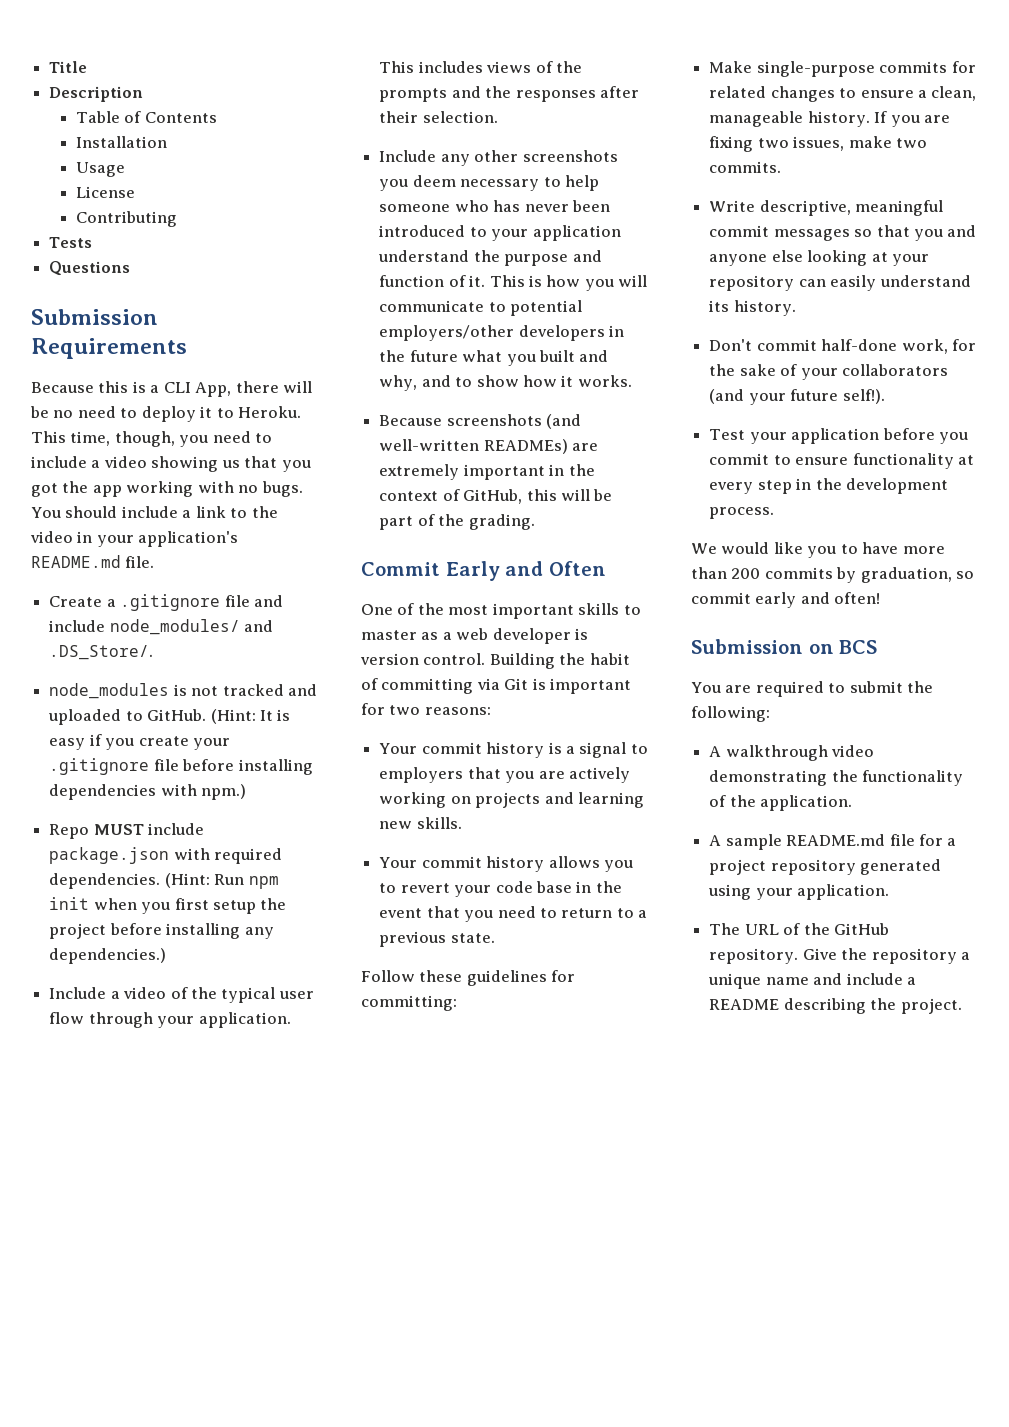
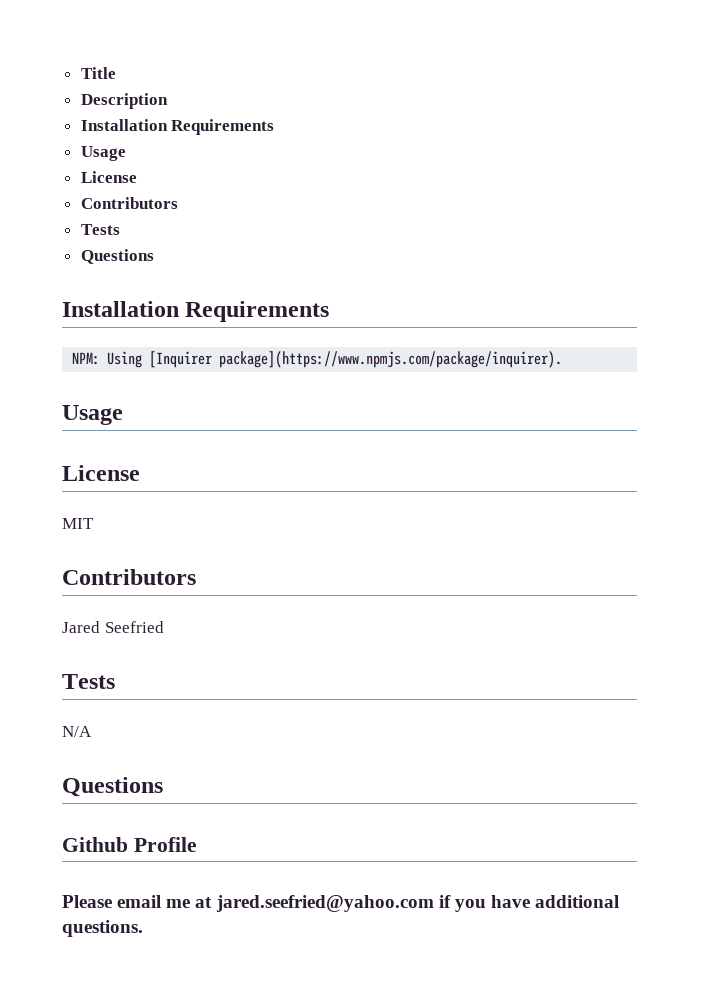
  Description
- Table of Contents
- Installation
+ Installation Requirements
  Usage
  License
- Contributing
+ Contributors
  Tests
  Questions
- Submission Requirements
- Because this is a CLI App, there will be no need to deploy it to Heroku. This time, though, you need to include a video showing us that you got the app working with no bugs. You should include a link to the video in your application's README.md file.
- Create a .gitignore file and include node_modules/ and .DS_Store/.
- node_modules is not tracked and uploaded to GitHub. (Hint: It is easy if you create your .gitignore file before installing dependencies with npm.)
- Repo MUST include package.json with required dependencies. (Hint: Run npm init when you first setup the project before installing any dependencies.)
- Include a video of the typical user flow through your application. This includes views of the prompts and the responses after their selection.
- Include any other screenshots you deem necessary to help someone who has never been introduced to your application understand the purpose and function of it. This is how you will communicate to potential employers/other developers in the future what you built and why, and to show how it works.
- Because screenshots (and well-written READMEs) are extremely important in the context of GitHub, this will be part of the grading.
- Commit Early and Often
- One of the most important skills to master as a web developer is version control. Building the habit of committing via Git is important for two reasons:
- Your commit history is a signal to employers that you are actively working on projects and learning new skills.
- Your commit history allows you to revert your code base in the event that you need to return to a previous state.
- Follow these guidelines for committing:
- Make single-purpose commits for related changes to ensure a clean, manageable history. If you are fixing two issues, make two commits.
- Write descriptive, meaningful commit messages so that you and anyone else looking at your repository can easily understand its history.
- Don't commit half-done work, for the sake of your collaborators (and your future self!).
- Test your application before you commit to ensure functionality at every step in the development process.
- We would like you to have more than 200 commits by graduation, so commit early and often!
- Submission on BCS
- You are required to submit the following:
- A walkthrough video demonstrating the functionality of the application.
- A sample README.md file for a project repository generated using your application.
- The URL of the GitHub repository. Give the repository a unique name and include a README describing the project.
+ Installation Requirements
+ NPM: Using [Inquirer package](https://www.npmjs.com/package/inquirer).
+ Usage
+ License
+ MIT
+ Contributors
+ Jared Seefried
+ Tests
+ N/A
+ Questions
+ Github Profile
+ Please email me at jared.seefried@yahoo.com if you have additional questions.

